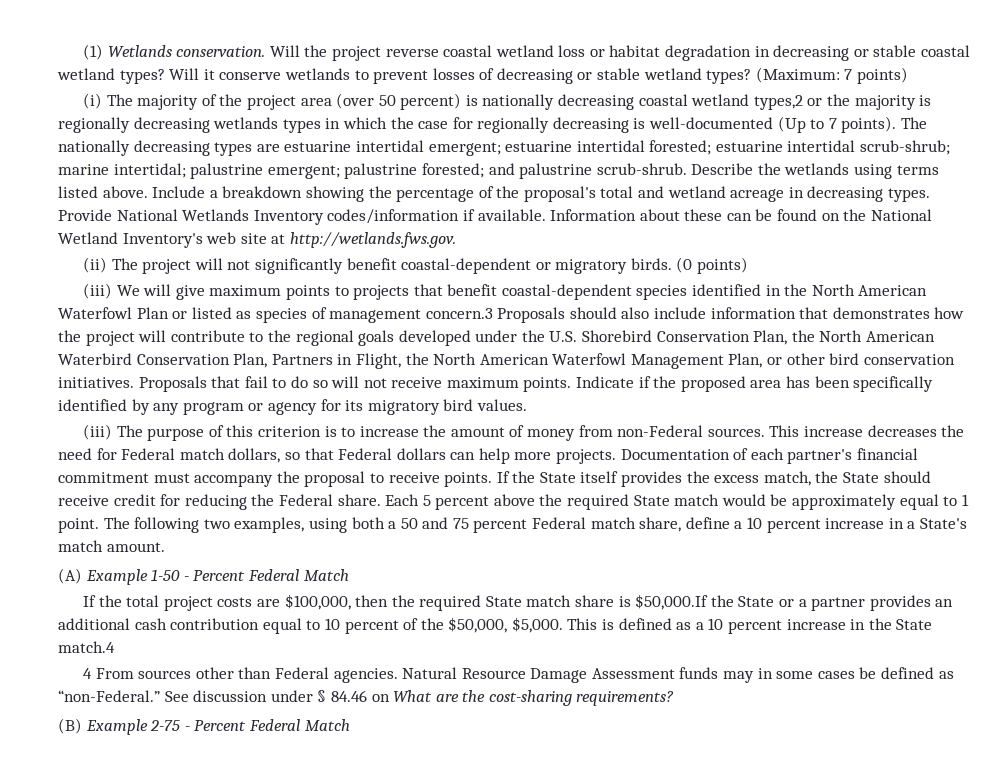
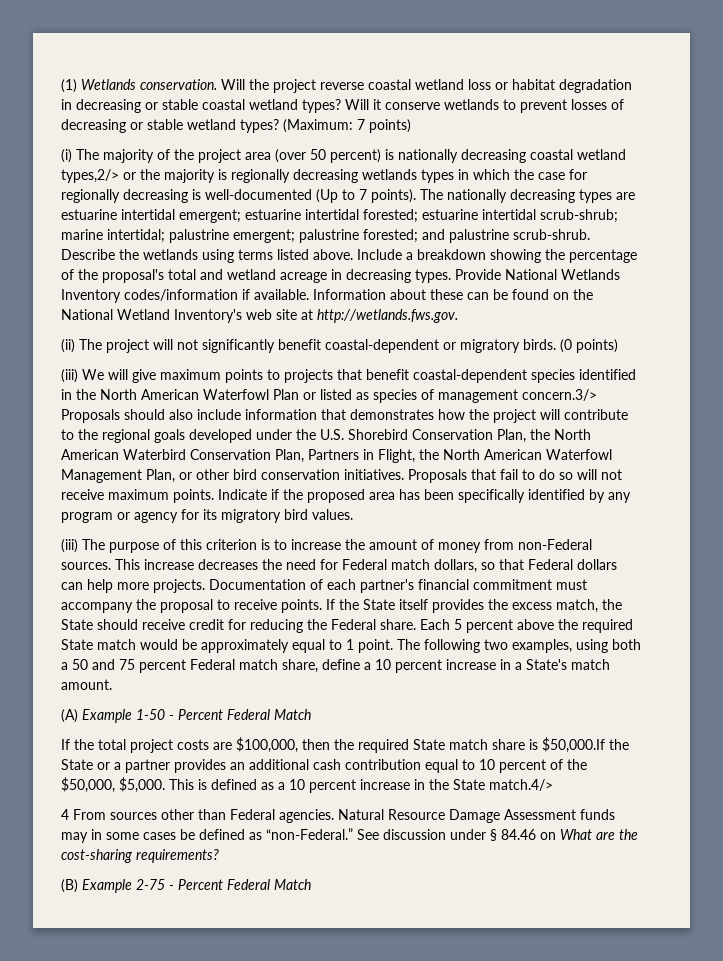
- (i) The majority of the project area (over 50 percent) is nationally decreasing coastal wetland types,2 or the majority is regionally decreasing wetlands types in which the case for regionally decreasing is well-documented (Up to 7 points).
+ (i) The majority of the project area (over 50 percent) is nationally decreasing coastal wetland types,2/> or the majority is regionally decreasing wetlands types in which the case for regionally decreasing is well-documented (Up to 7 points).
- (iii) We will give maximum points to projects that benefit coastal-dependent species identified in the North American Waterfowl Plan or listed as species of management concern.3 Proposals should also include information that demonstrates how the project will contribute to the regional goals developed under the U.S. Shorebird Conservation Plan, the North American Waterbird Conservation Plan, Partners in Flight, the North American Waterfowl Management Plan, or other bird conservation initiatives.
+ (iii) We will give maximum points to projects that benefit coastal-dependent species identified in the North American Waterfowl Plan or listed as species of management concern.3/> Proposals should also include information that demonstrates how the project will contribute to the regional goals developed under the U.S. Shorebird Conservation Plan, the North American Waterbird Conservation Plan, Partners in Flight, the North American Waterfowl Management Plan, or other bird conservation initiatives.
- This is defined as a 10 percent increase in the State match.4
+ This is defined as a 10 percent increase in the State match.4/>

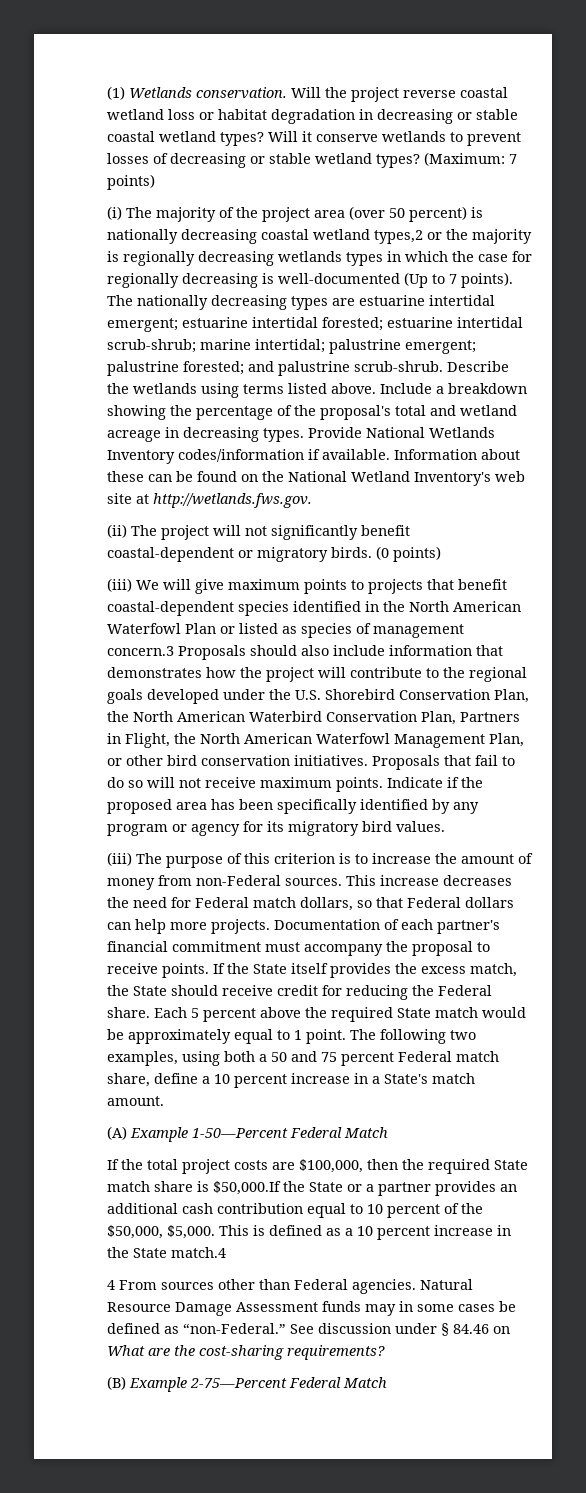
- (i) The majority of the project area (over 50 percent) is nationally decreasing coastal wetland types,2/> or the majority is regionally decreasing wetlands types in which the case for regionally decreasing is well-documented (Up to 7 points).
+ (i) The majority of the project area (over 50 percent) is nationally decreasing coastal wetland types,2 or the majority is regionally decreasing wetlands types in which the case for regionally decreasing is well-documented (Up to 7 points).
- (iii) We will give maximum points to projects that benefit coastal-dependent species identified in the North American Waterfowl Plan or listed as species of management concern.3/> Proposals should also include information that demonstrates how the project will contribute to the regional goals developed under the U.S. Shorebird Conservation Plan, the North American Waterbird Conservation Plan, Partners in Flight, the North American Waterfowl Management Plan, or other bird conservation initiatives.
+ (iii) We will give maximum points to projects that benefit coastal-dependent species identified in the North American Waterfowl Plan or listed as species of management concern.3 Proposals should also include information that demonstrates how the project will contribute to the regional goals developed under the U.S. Shorebird Conservation Plan, the North American Waterbird Conservation Plan, Partners in Flight, the North American Waterfowl Management Plan, or other bird conservation initiatives.
- (A) Example 1-50 - Percent Federal Match
+ (A) Example 1-50—Percent Federal Match
- This is defined as a 10 percent increase in the State match.4/>
+ This is defined as a 10 percent increase in the State match.4
- (B) Example 2-75 - Percent Federal Match
+ (B) Example 2-75—Percent Federal Match

